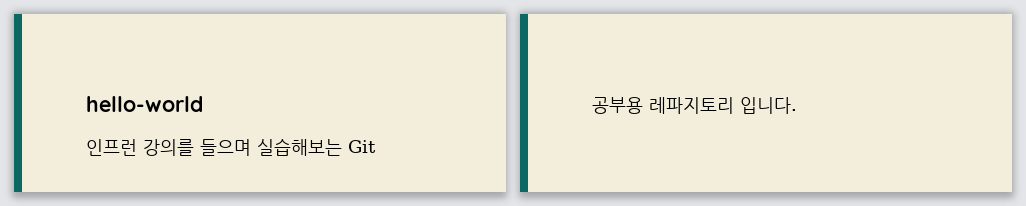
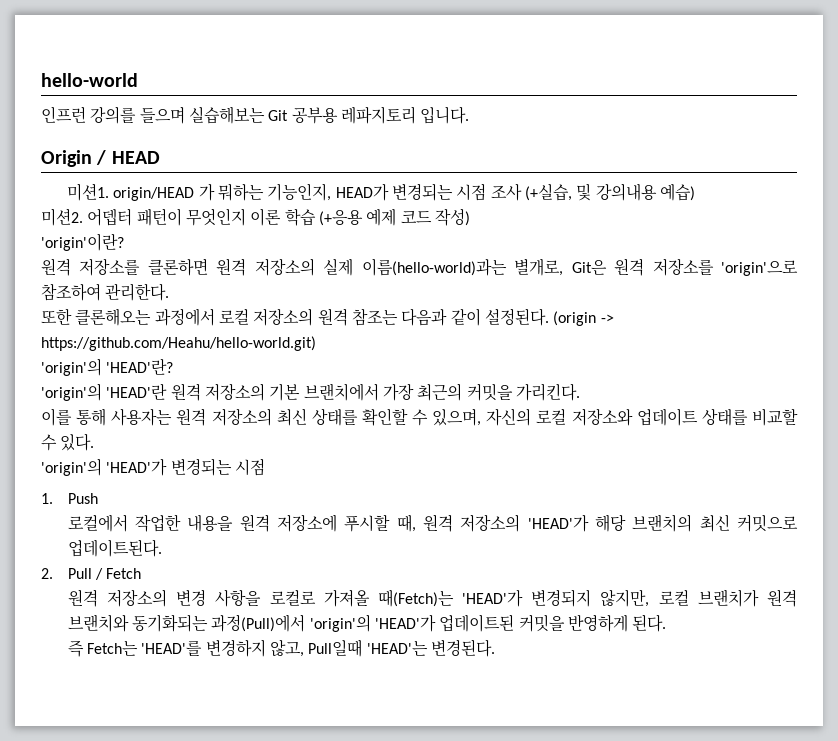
+ Origin / HEAD
+ 미션1. origin/HEAD 가 뭐하는 기능인지, HEAD가 변경되는 시점 조사 (+실습, 및 강의내용 예습)
+ 미션2. 어뎁터 패턴이 무엇인지 이론 학습 (+응용 예제 코드 작성)
+ 'origin'이란?
+ 원격 저장소를 클론하면 원격 저장소의 실제 이름(hello-world)과는 별개로, Git은 원격 저장소를 'origin'으로 참조하여 관리한다.
+ 또한 클론해오는 과정에서 로컬 저장소의 원격 참조는 다음과 같이 설정된다. (origin -> https://github.com/Heahu/hello-world.git)
+ 'origin'의 'HEAD'란?
+ 'origin'의 'HEAD'란 원격 저장소의 기본 브랜치에서 가장 최근의 커밋을 가리킨다.
+ 이를 통해 사용자는 원격 저장소의 최신 상태를 확인할 수 있으며, 자신의 로컬 저장소와 업데이트 상태를 비교할 수 있다.
+ 'origin'의 'HEAD'가 변경되는 시점
+ 1. Push
+ 로컬에서 작업한 내용을 원격 저장소에 푸시할 때, 원격 저장소의 'HEAD'가 해당 브랜치의 최신 커밋으로 업데이트된다.
+ 2. Pull / Fetch
+ 원격 저장소의 변경 사항을 로컬로 가져올 때(Fetch)는 'HEAD'가 변경되지 않지만, 로컬 브랜치가 원격 브랜치와 동기화되는 과정(Pull)에서 'origin'의 'HEAD'가 업데이트된 커밋을 반영하게 된다.
+ 즉 Fetch는 'HEAD'를 변경하지 않고, Pull일때 'HEAD'는 변경된다.

